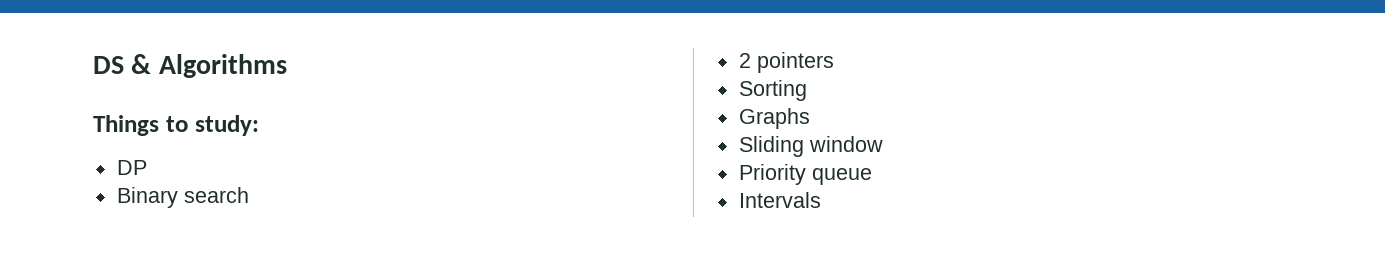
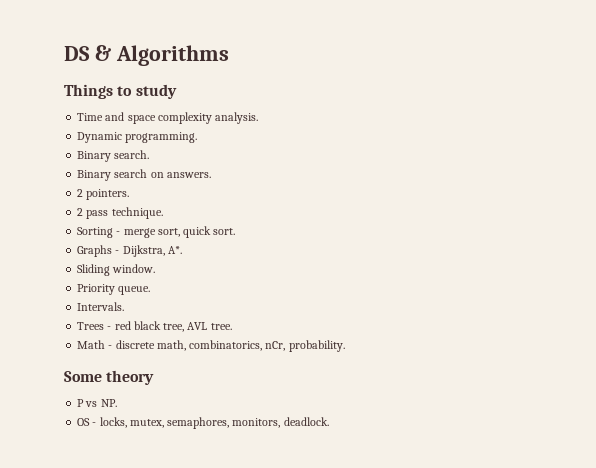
- Things to study:
- DP
+ Things to study
+ Time and space complexity analysis.
+ Dynamic programming.
+ Binary search.
- Binary search
- 2 pointers
- Sorting
- Graphs
+ Binary search on answers.
+ 2 pointers.
+ 2 pass technique.
+ Sorting - merge sort, quick sort.
+ Graphs - Dijkstra, A*.
- Sliding window
+ Sliding window.
- Priority queue
- Intervals
+ Priority queue.
+ Intervals.
+ Trees - red black tree, AVL tree.
+ Math - discrete math, combinatorics, nCr, probability.
+ Some theory
+ P vs NP.
+ OS - locks, mutex, semaphores, monitors, deadlock.

